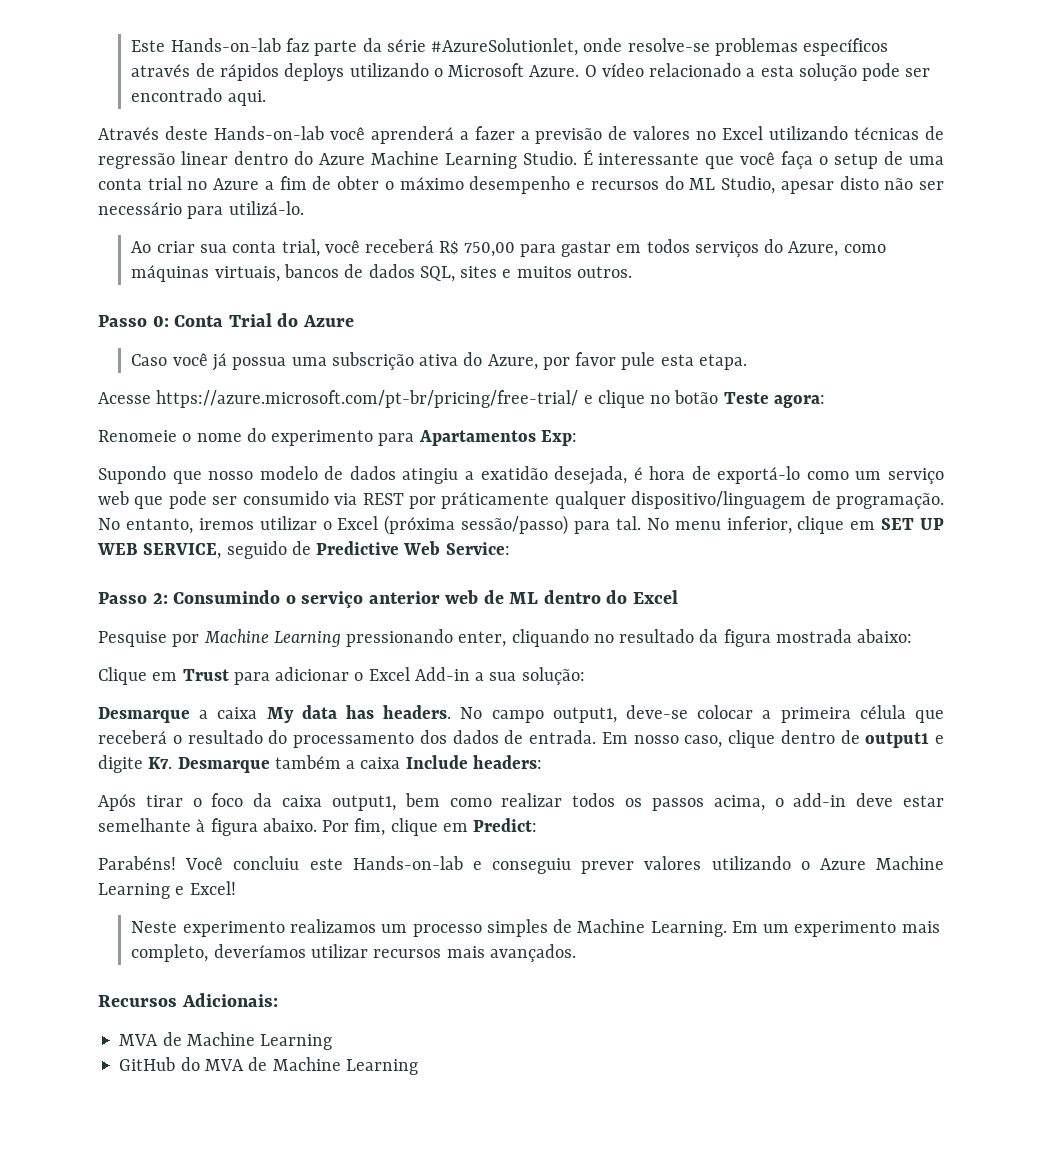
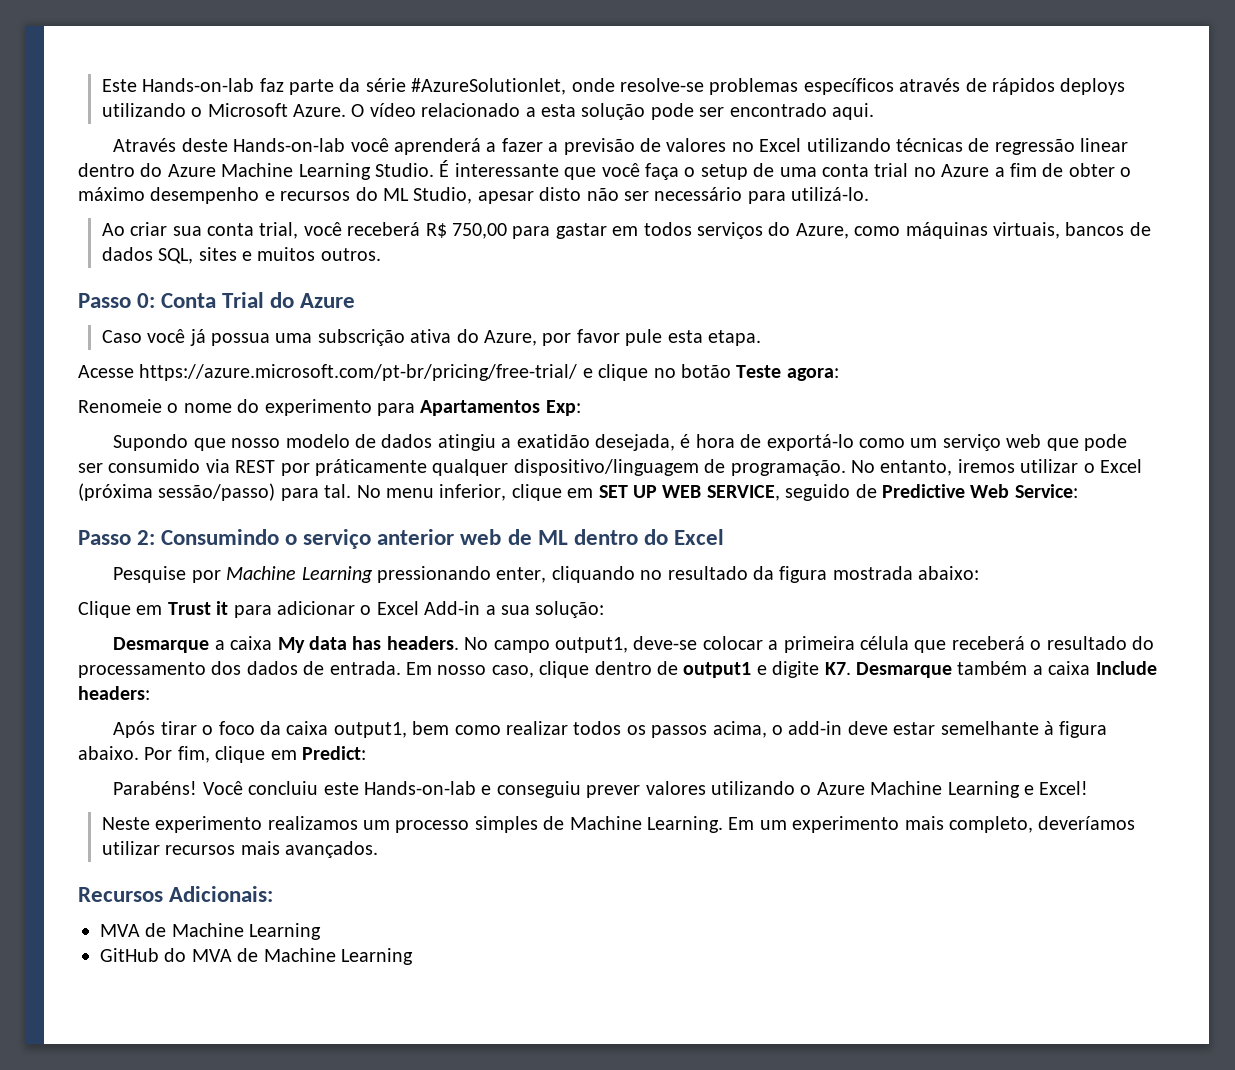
- Clique em Trust para adicionar o Excel Add-in a sua solução:
+ Clique em Trust it para adicionar o Excel Add-in a sua solução:

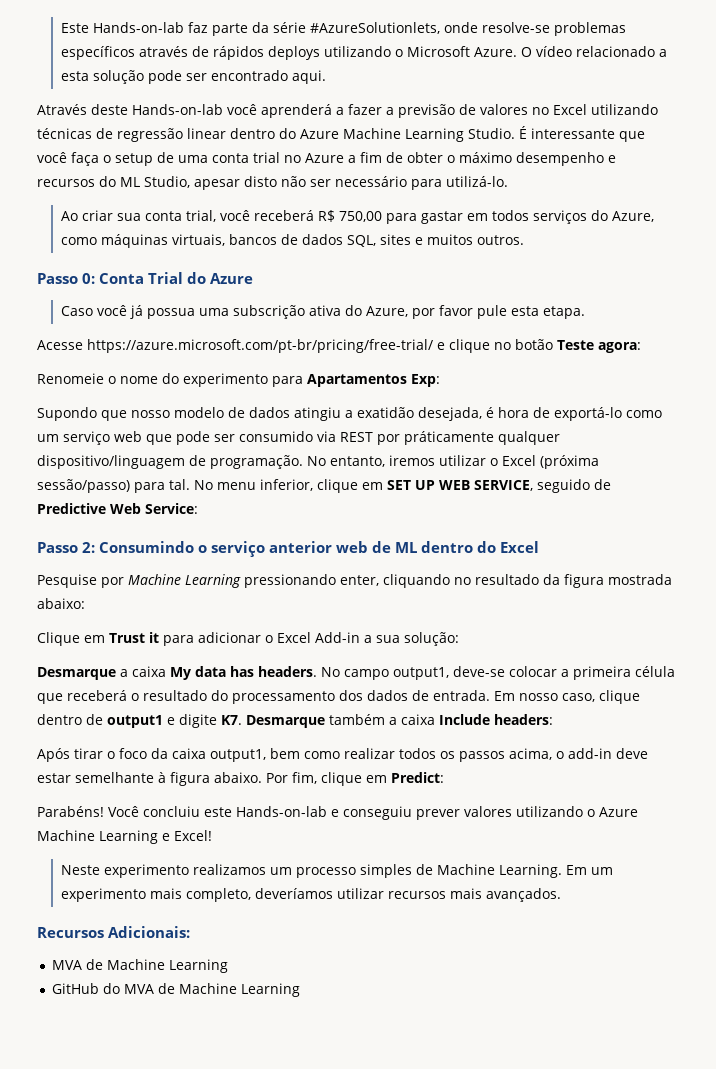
- Este Hands-on-lab faz parte da série #AzureSolutionlet, onde resolve-se problemas específicos através de rápidos deploys utilizando o Microsoft Azure.
+ Este Hands-on-lab faz parte da série #AzureSolutionlets, onde resolve-se problemas específicos através de rápidos deploys utilizando o Microsoft Azure.

